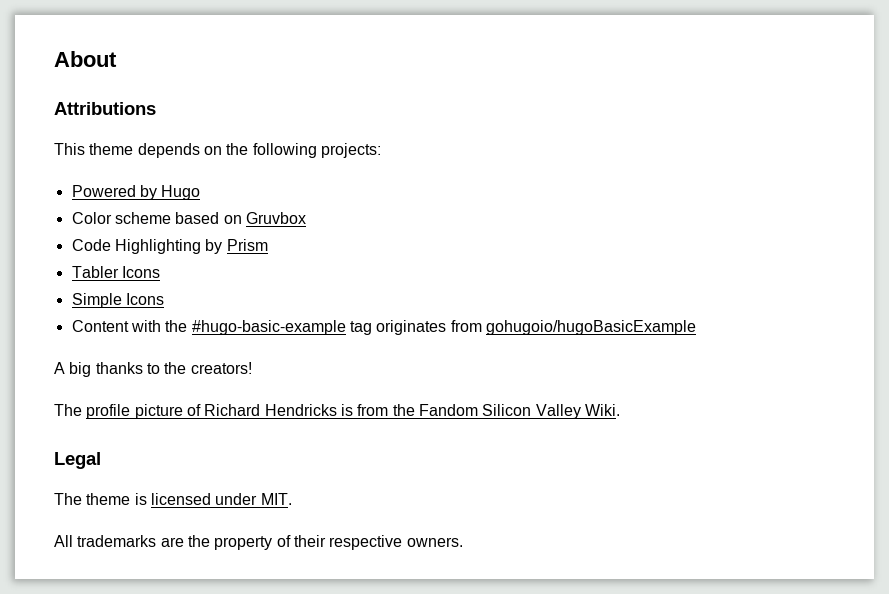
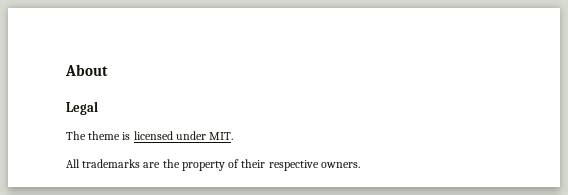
- Attributions
- This theme depends on the following projects:
- Powered by Hugo
- Color scheme based on Gruvbox
- Code Highlighting by Prism
- Tabler Icons
- Simple Icons
- Content with the #hugo-basic-example tag originates from gohugoio/hugoBasicExample
- A big thanks to the creators!
- The profile picture of Richard Hendricks is from the Fandom Silicon Valley Wiki.

